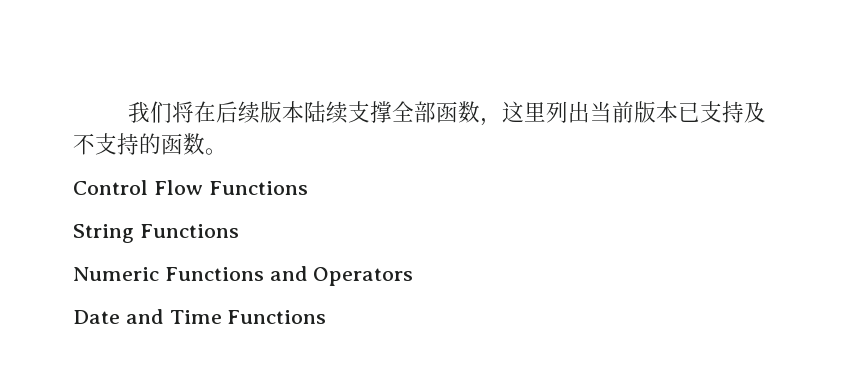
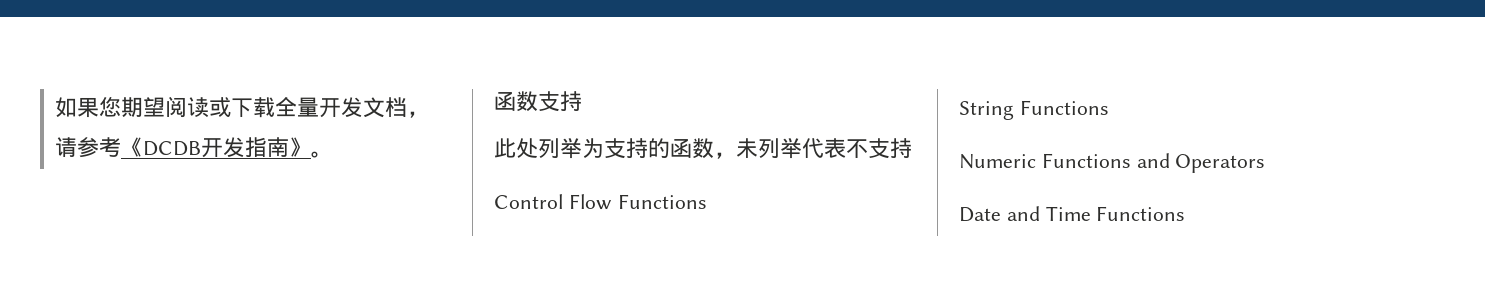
- 我们将在后续版本陆续支撑全部函数，这里列出当前版本已支持及不支持的函数。
+ 如果您期望阅读或下载全量开发文档，请参考《DCDB开发指南》。
+ 函数支持
+ 此处列举为支持的函数，未列举代表不支持

